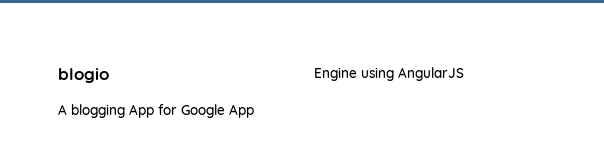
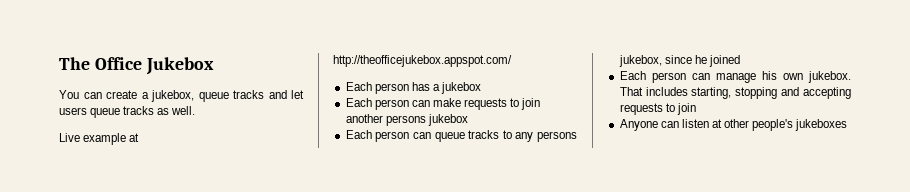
- blogio
- A blogging App for Google App Engine using AngularJS
+ The Office Jukebox
+ You can create a jukebox, queue tracks and let users queue tracks as well.
+ Live example at http://theofficejukebox.appspot.com/
+ Each person has a jukebox
+ Each person can make requests to join another persons jukebox
+ Each person can queue tracks to any persons jukebox, since he joined
+ Each person can manage his own jukebox. That includes starting, stopping and accepting requests to join
+ Anyone can listen at other people's jukeboxes

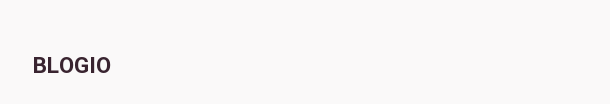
- The Office Jukebox
- You can create a jukebox, queue tracks and let users queue tracks as well.
- Live example at http://theofficejukebox.appspot.com/
- Each person has a jukebox
- Each person can make requests to join another persons jukebox
- Each person can queue tracks to any persons jukebox, since he joined
- Each person can manage his own jukebox. That includes starting, stopping and accepting requests to join
- Anyone can listen at other people's jukeboxes
+ BLOGIO

